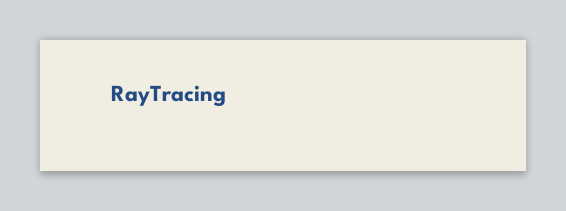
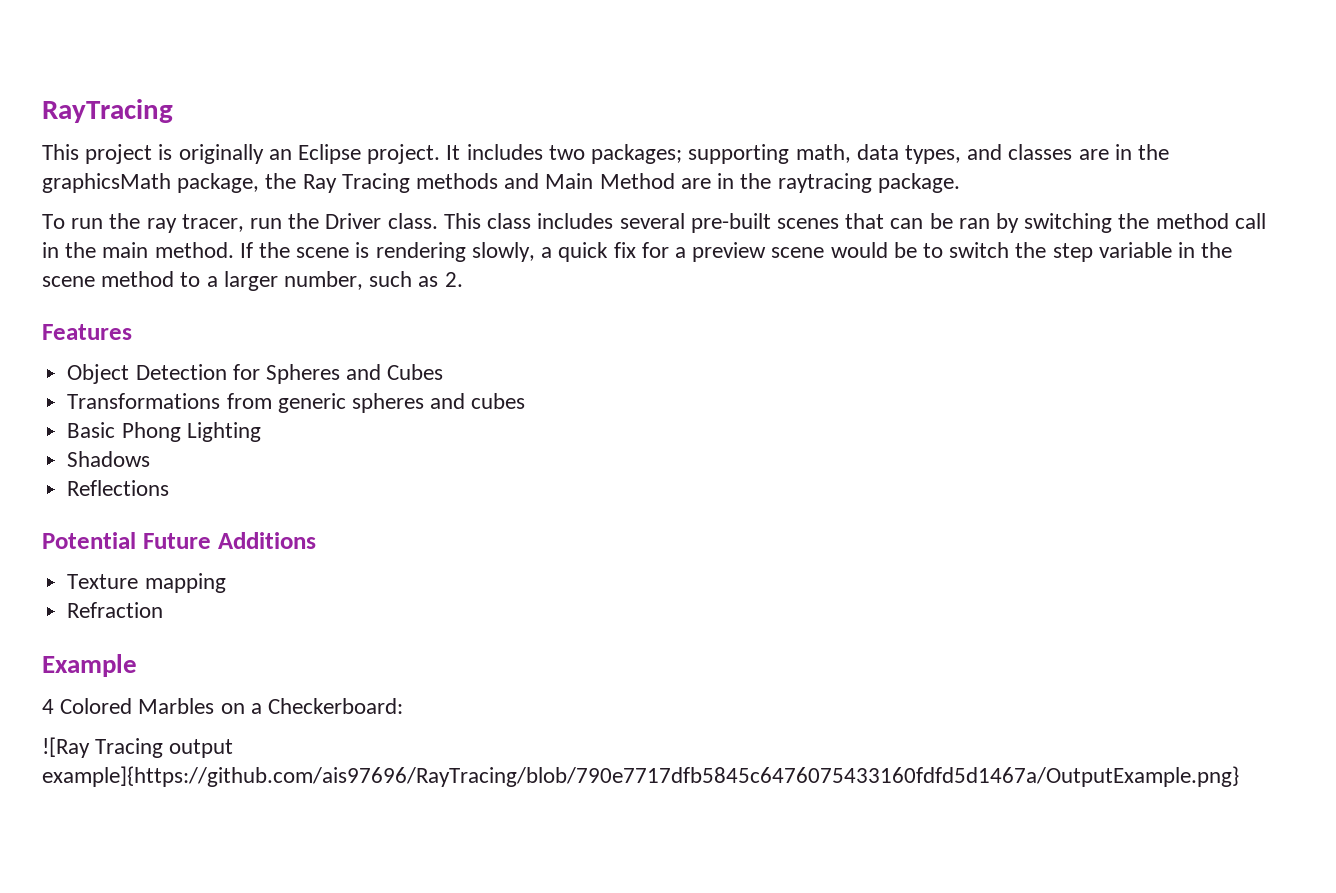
+ This project is originally an Eclipse project. It includes two packages; supporting math, data types, and classes are in the graphicsMath package, the Ray Tracing methods and Main Method are in the raytracing package.
+ To run the ray tracer, run the Driver class. This class includes several pre-built scenes that can be ran by switching the method call in the main method. If the scene is rendering slowly, a quick fix for a preview scene would be to switch the step variable in the scene method to a larger number, such as 2.
+ Features
+ Object Detection for Spheres and Cubes
+ Transformations from generic spheres and cubes
+ Basic Phong Lighting
+ Shadows
+ Reflections
+ Potential Future Additions
+ Texture mapping
+ Refraction
+ Example
+ 4 Colored Marbles on a Checkerboard:
+ ![Ray Tracing output example]{https://github.com/ais97696/RayTracing/blob/790e7717dfb5845c6476075433160fdfd5d1467a/OutputExample.png}

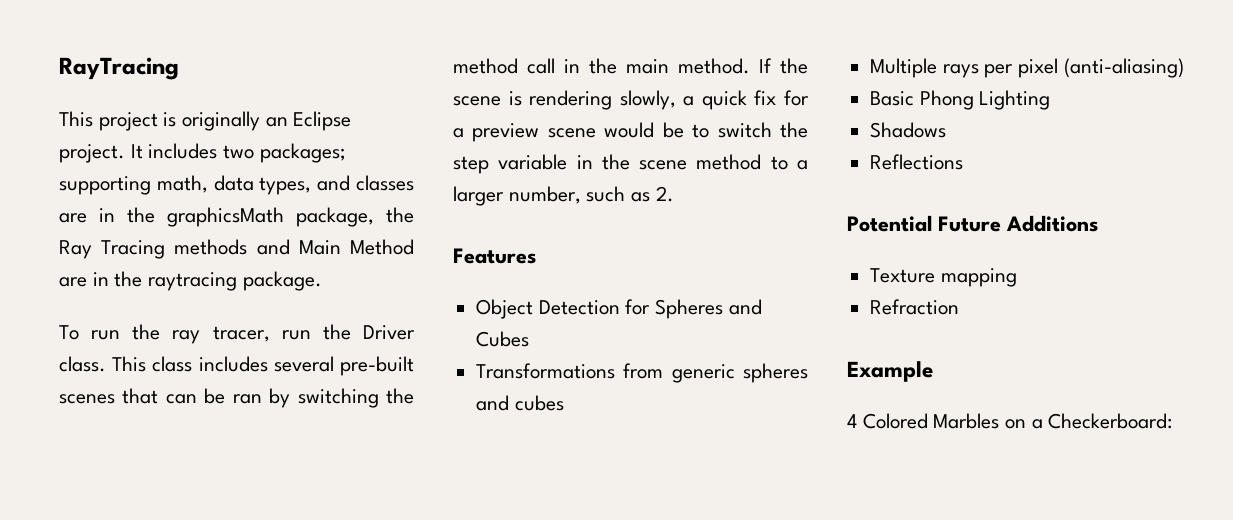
+ Multiple rays per pixel (anti-aliasing)
- ![Ray Tracing output example]{https://github.com/ais97696/RayTracing/blob/790e7717dfb5845c6476075433160fdfd5d1467a/OutputExample.png}

